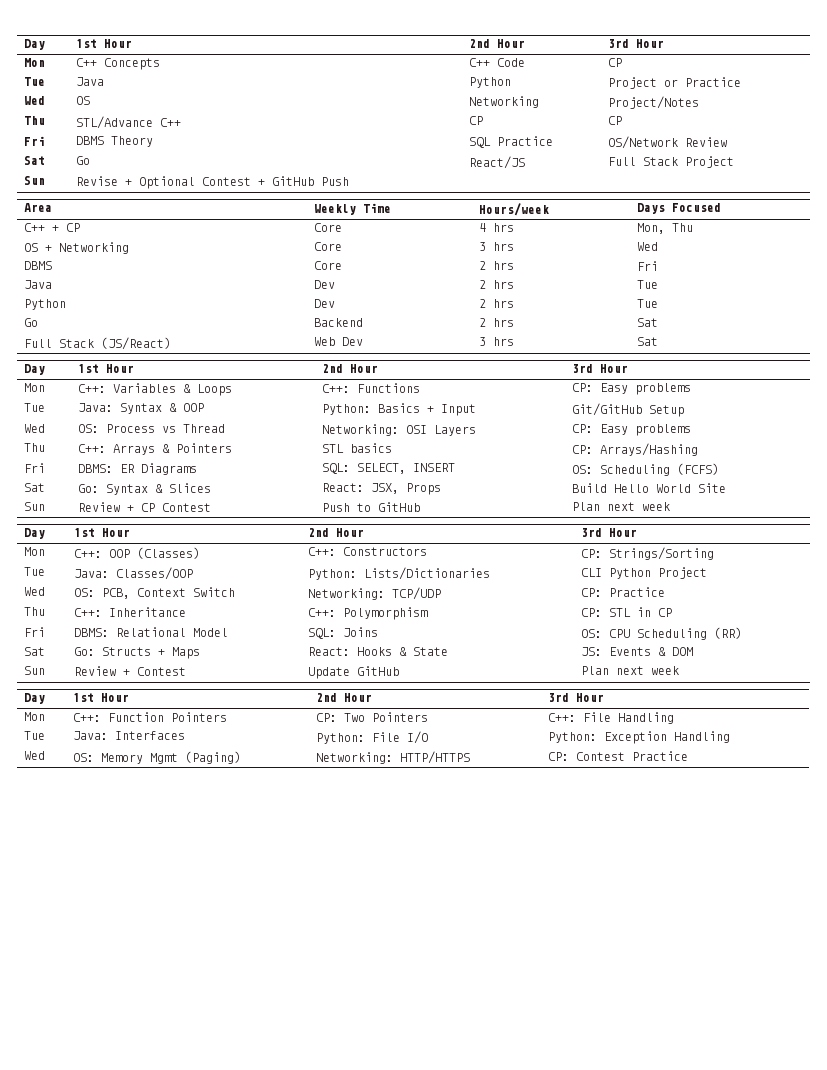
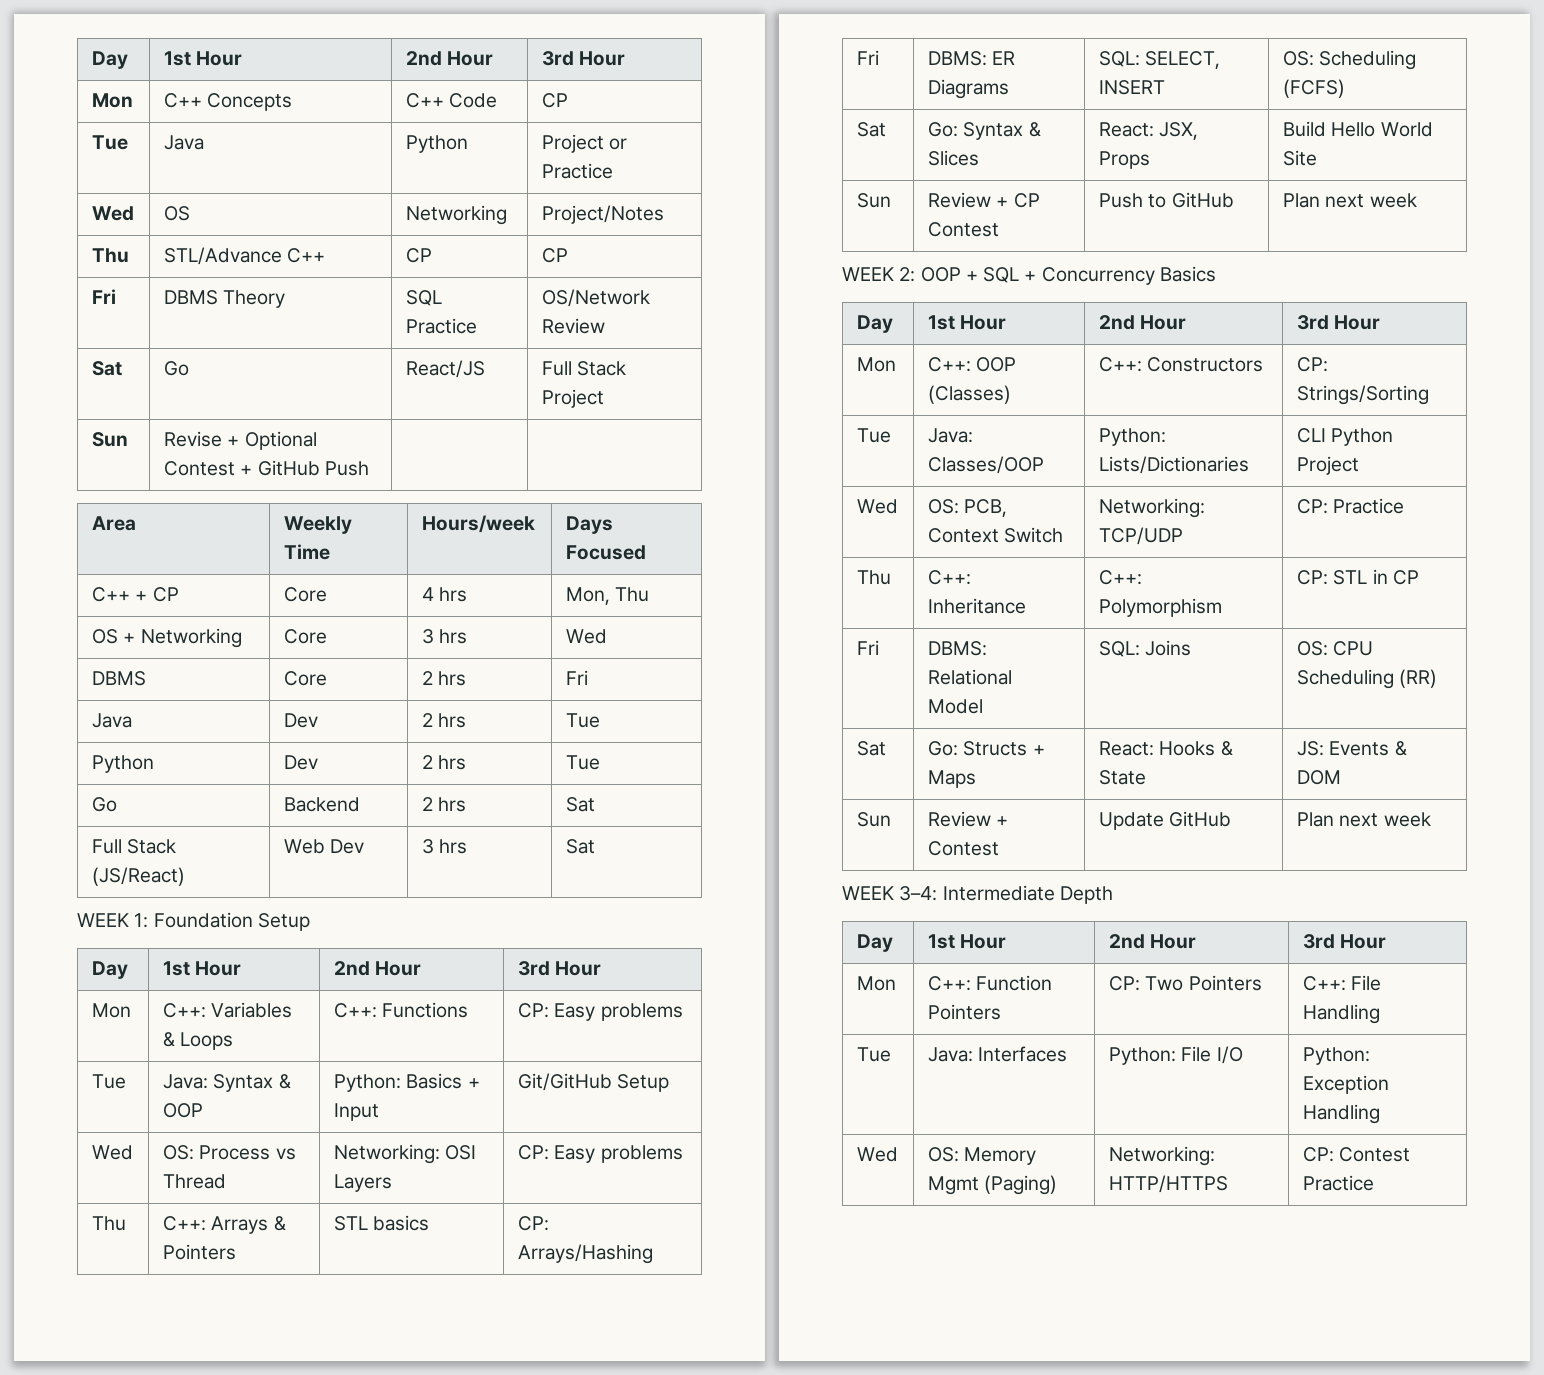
+ WEEK 1: Foundation Setup
+ WEEK 2: OOP + SQL + Concurrency Basics
+ WEEK 3–4: Intermediate Depth

